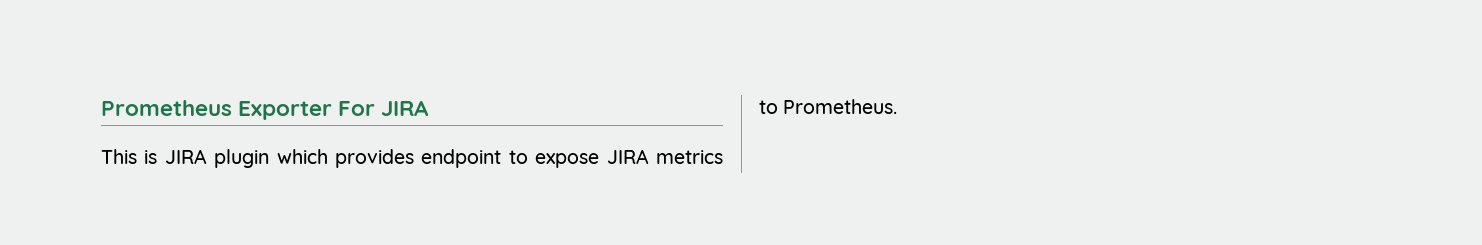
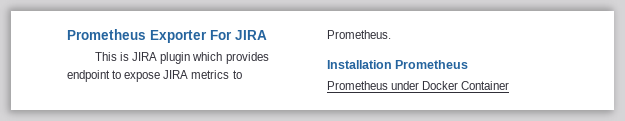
+ Installation Prometheus
+ Prometheus under Docker Container

